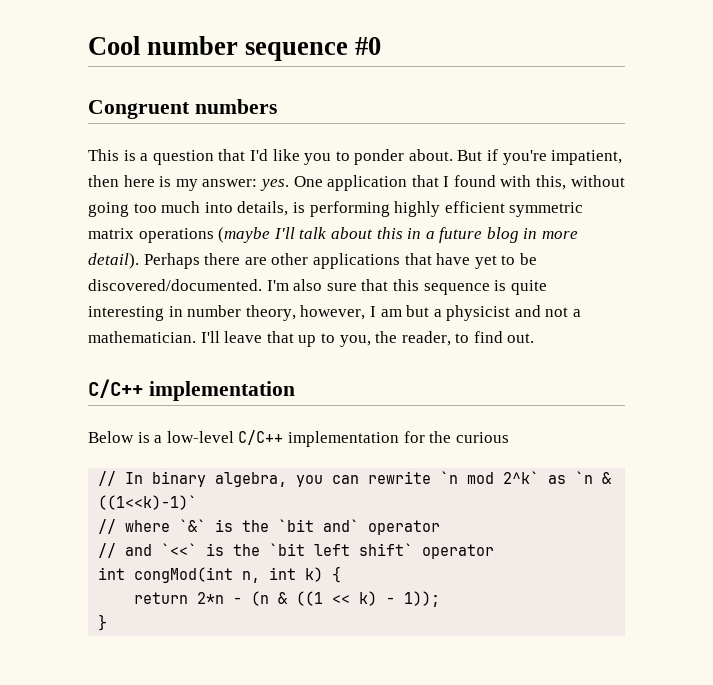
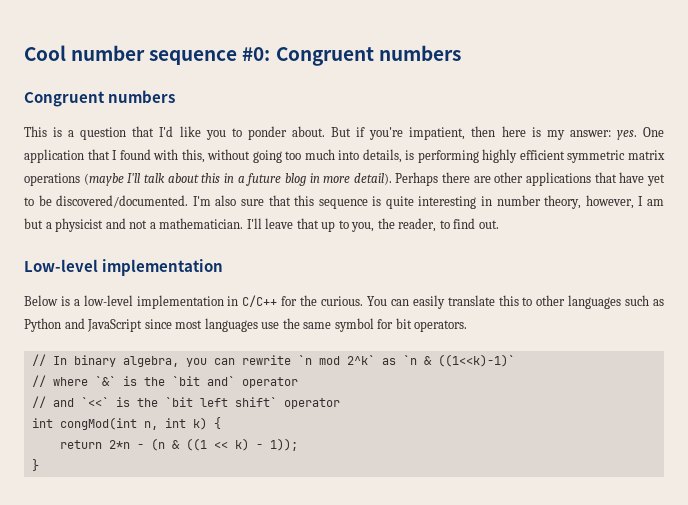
- Cool number sequence #0
+ Cool number sequence #0: Congruent numbers
  I'll leave that up to you, the reader, to find out.
- C/C++ implementation
+ Low-level implementation
- Below is a low-level C/C++ implementation for the curious
+ Below is a low-level implementation in C/C++ for the curious. You can easily translate this to other languages such as Python and JavaScript since most languages use the same symbol for bit operators.

